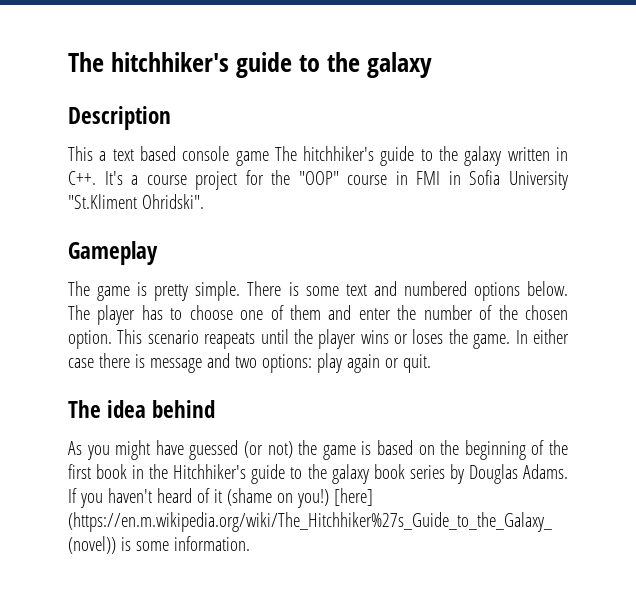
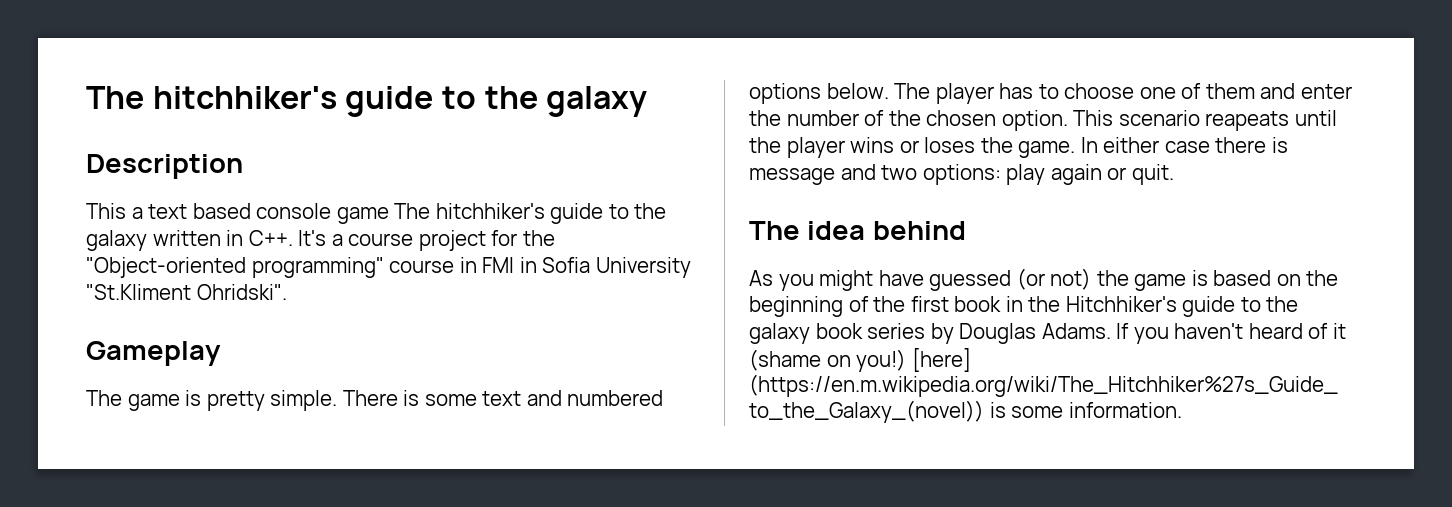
- This a text based console game The hitchhiker's guide to the galaxy written in C++. It's a course project for the "OOP" course in FMI in Sofia University "St.Kliment Ohridski".
+ This a text based console game The hitchhiker's guide to the galaxy written in C++. It's a course project for the "Object-oriented programming" course in FMI in Sofia University "St.Kliment Ohridski".

